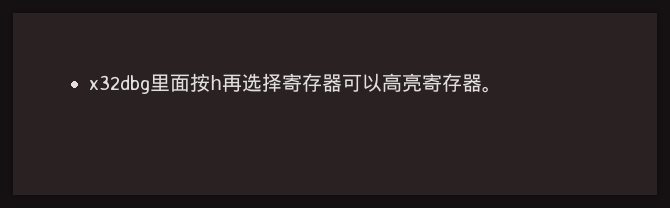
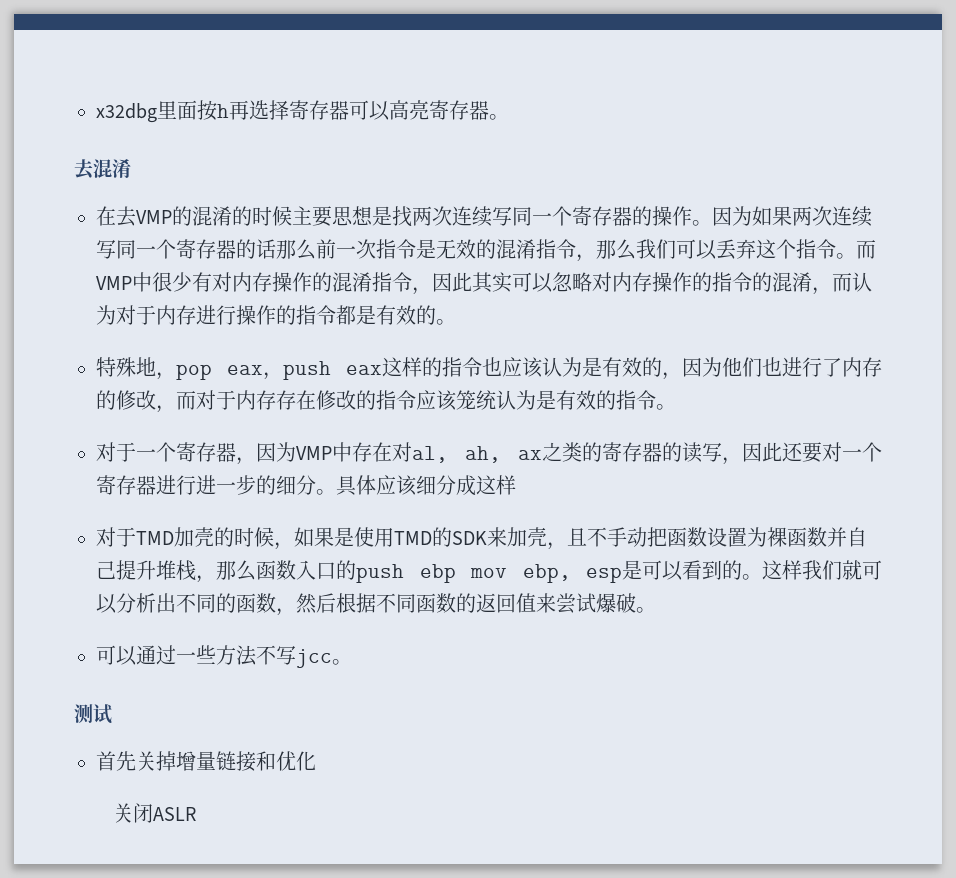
+ 去混淆
+ 在去VMP的混淆的时候主要思想是找两次连续写同一个寄存器的操作。因为如果两次连续写同一个寄存器的话那么前一次指令是无效的混淆指令，那么我们可以丢弃这个指令。而VMP中很少有对内存操作的混淆指令，因此其实可以忽略对内存操作的指令的混淆，而认为对于内存进行操作的指令都是有效的。
+ 特殊地，pop eax，push eax这样的指令也应该认为是有效的，因为他们也进行了内存的修改，而对于内存存在修改的指令应该笼统认为是有效的指令。
+ 对于一个寄存器，因为VMP中存在对al, ah, ax之类的寄存器的读写，因此还要对一个寄存器进行进一步的细分。具体应该细分成这样
+ 对于TMD加壳的时候，如果是使用TMD的SDK来加壳，且不手动把函数设置为裸函数并自己提升堆栈，那么函数入口的push ebp mov ebp, esp是可以看到的。这样我们就可以分析出不同的函数，然后根据不同函数的返回值来尝试爆破。
+ 可以通过一些方法不写jcc。
+ 测试
+ 首先关掉增量链接和优化
+ 关闭ASLR

